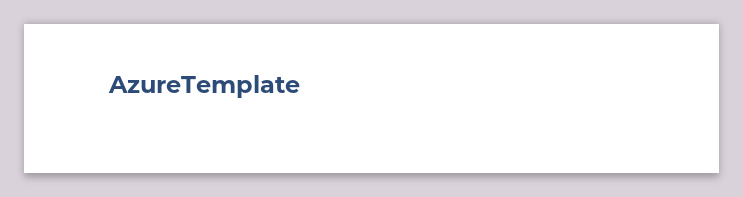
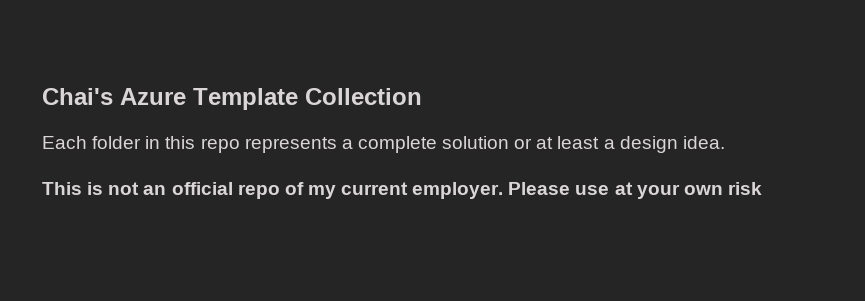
- AzureTemplate
+ Chai's Azure Template Collection
+ Each folder in this repo represents a complete solution or at least a design idea.
+ This is not an official repo of my current employer. Please use at your own risk

